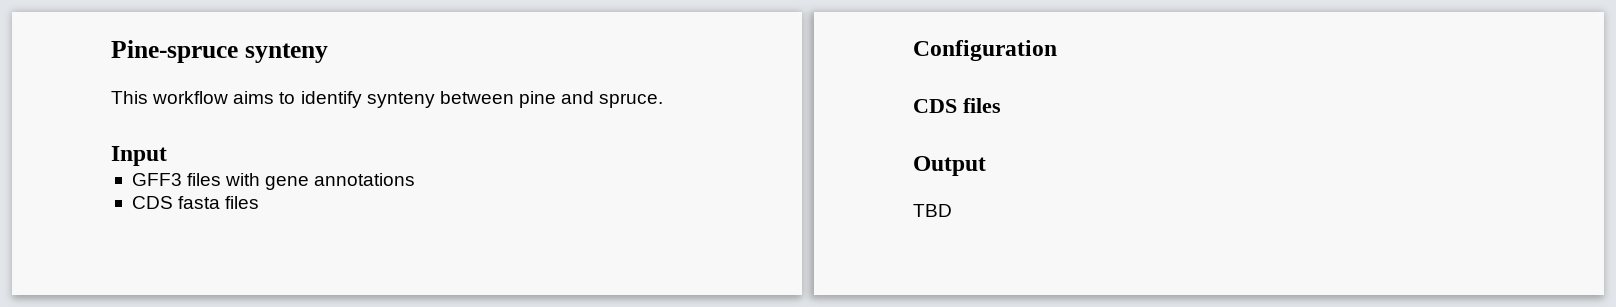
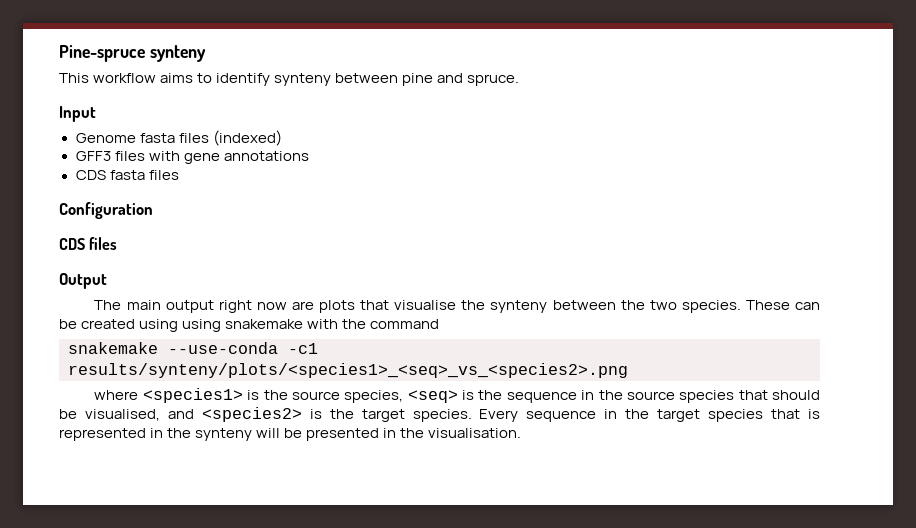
+ Genome fasta files (indexed)
- TBD
+ The main output right now are plots that visualise the synteny between the two species. These can be created using using snakemake with the command
+ snakemake --use-conda -c1 results/synteny/plots/<species1>_<seq>_vs_<species2>.png
+ where <species1> is the source species, <seq> is the sequence in the source species that should be visualised, and <species2> is the target species. Every sequence in the target species that is represented in the synteny will be presented in the visualisation.

